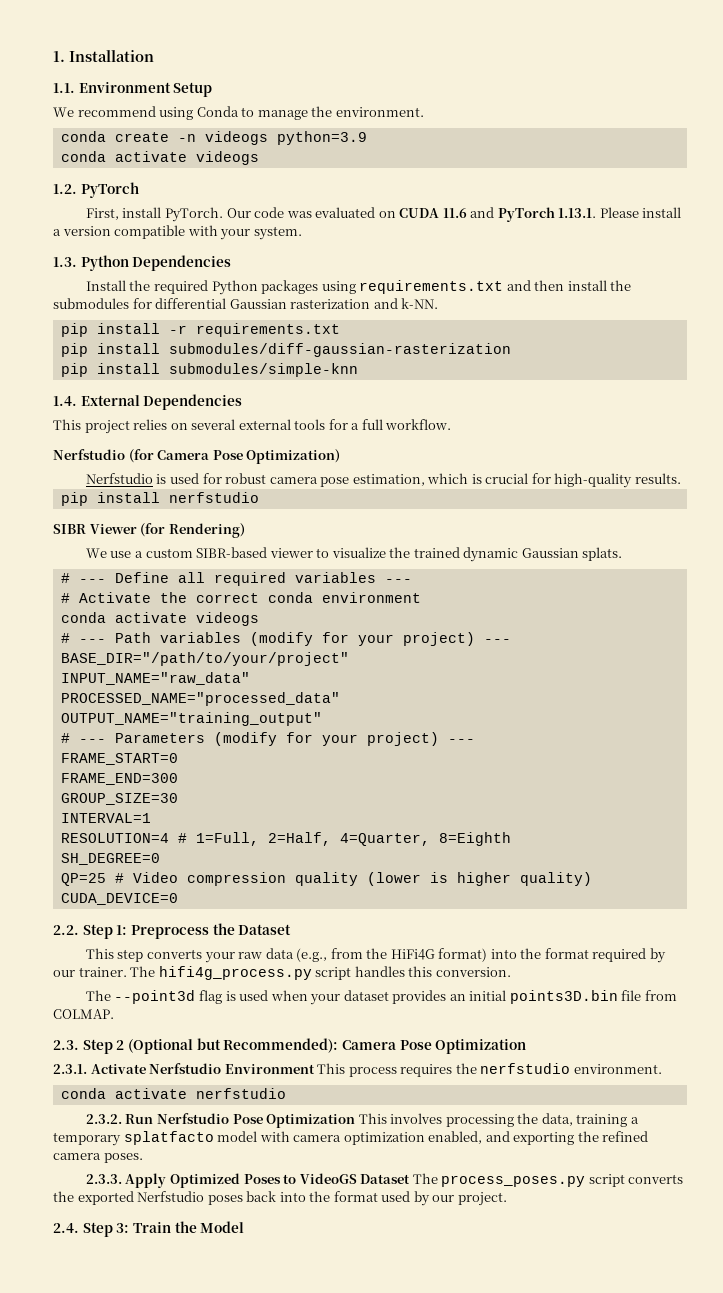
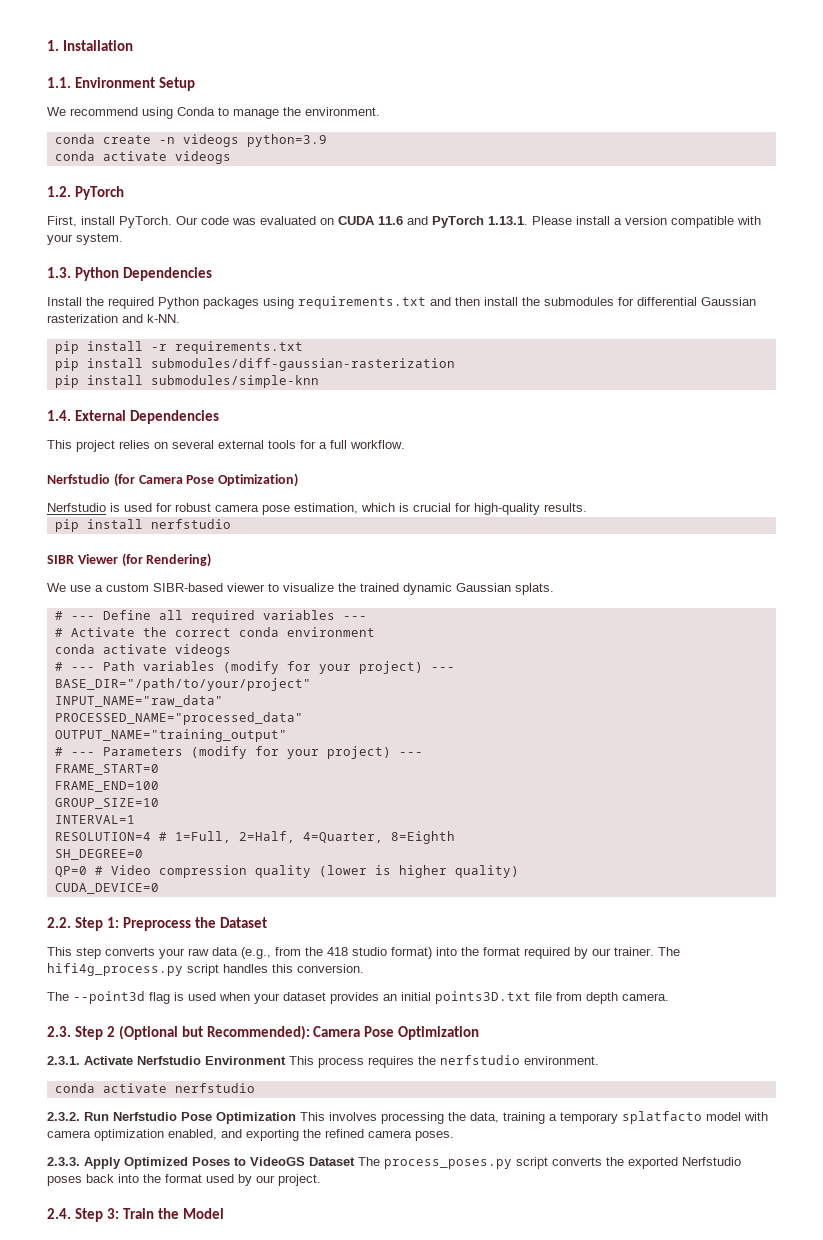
- FRAME_END=300
- GROUP_SIZE=30
+ FRAME_END=100
+ GROUP_SIZE=10
- QP=25 # Video compression quality (lower is higher quality)
+ QP=0 # Video compression quality (lower is higher quality)
- This step converts your raw data (e.g., from the HiFi4G format) into the format required by our trainer.
+ This step converts your raw data (e.g., from the 418 studio format) into the format required by our trainer.
- The --point3d flag is used when your dataset provides an initial points3D.bin file from COLMAP.
+ The --point3d flag is used when your dataset provides an initial points3D.txt file from depth camera.

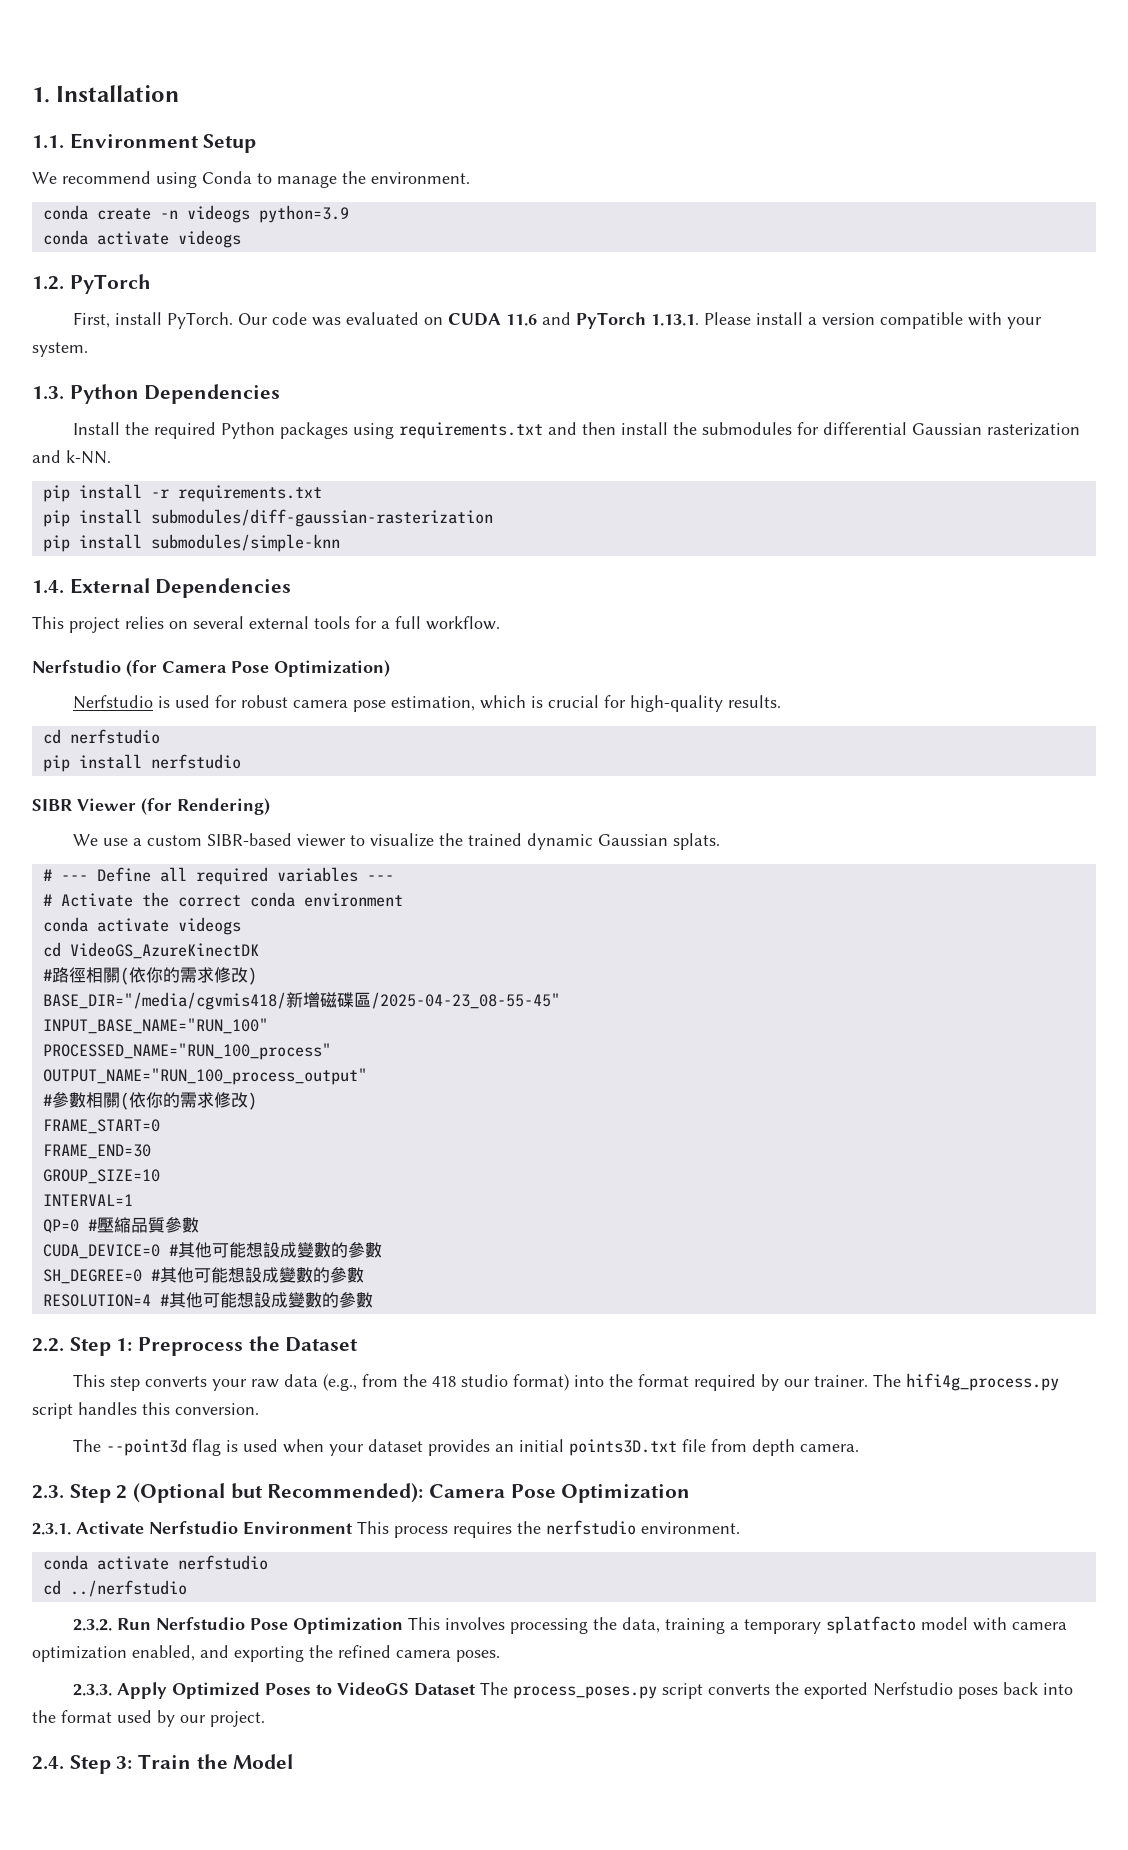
+ cd nerfstudio
- # --- Path variables (modify for your project) ---
- BASE_DIR="/path/to/your/project"
- INPUT_NAME="raw_data"
- PROCESSED_NAME="processed_data"
- OUTPUT_NAME="training_output"
- # --- Parameters (modify for your project) ---
+ cd VideoGS_AzureKinectDK
+ #路徑相關(依你的需求修改)
+ BASE_DIR="/media/cgvmis418/新增磁碟區/2025-04-23_08-55-45"
+ INPUT_BASE_NAME="RUN_100"
+ PROCESSED_NAME="RUN_100_process"
+ OUTPUT_NAME="RUN_100_process_output"
+ #參數相關(依你的需求修改)
- FRAME_END=100
+ FRAME_END=30
- RESOLUTION=4 # 1=Full, 2=Half, 4=Quarter, 8=Eighth
- SH_DEGREE=0
- QP=0 # Video compression quality (lower is higher quality)
- CUDA_DEVICE=0
+ QP=0 #壓縮品質參數
+ CUDA_DEVICE=0 #其他可能想設成變數的參數
+ SH_DEGREE=0 #其他可能想設成變數的參數
+ RESOLUTION=4 #其他可能想設成變數的參數
+ cd ../nerfstudio

